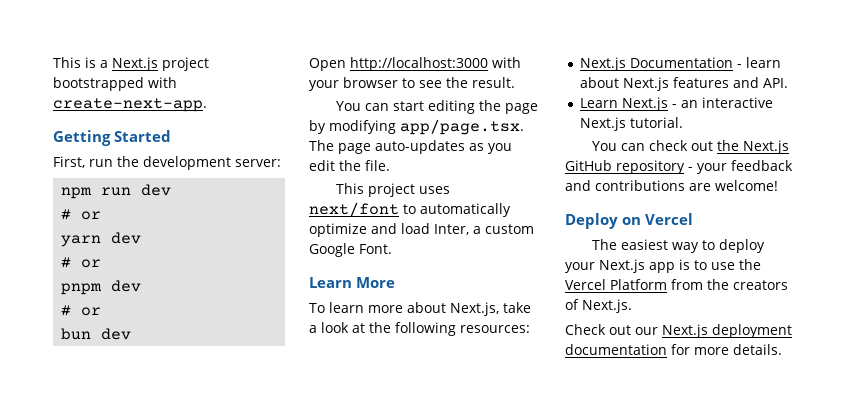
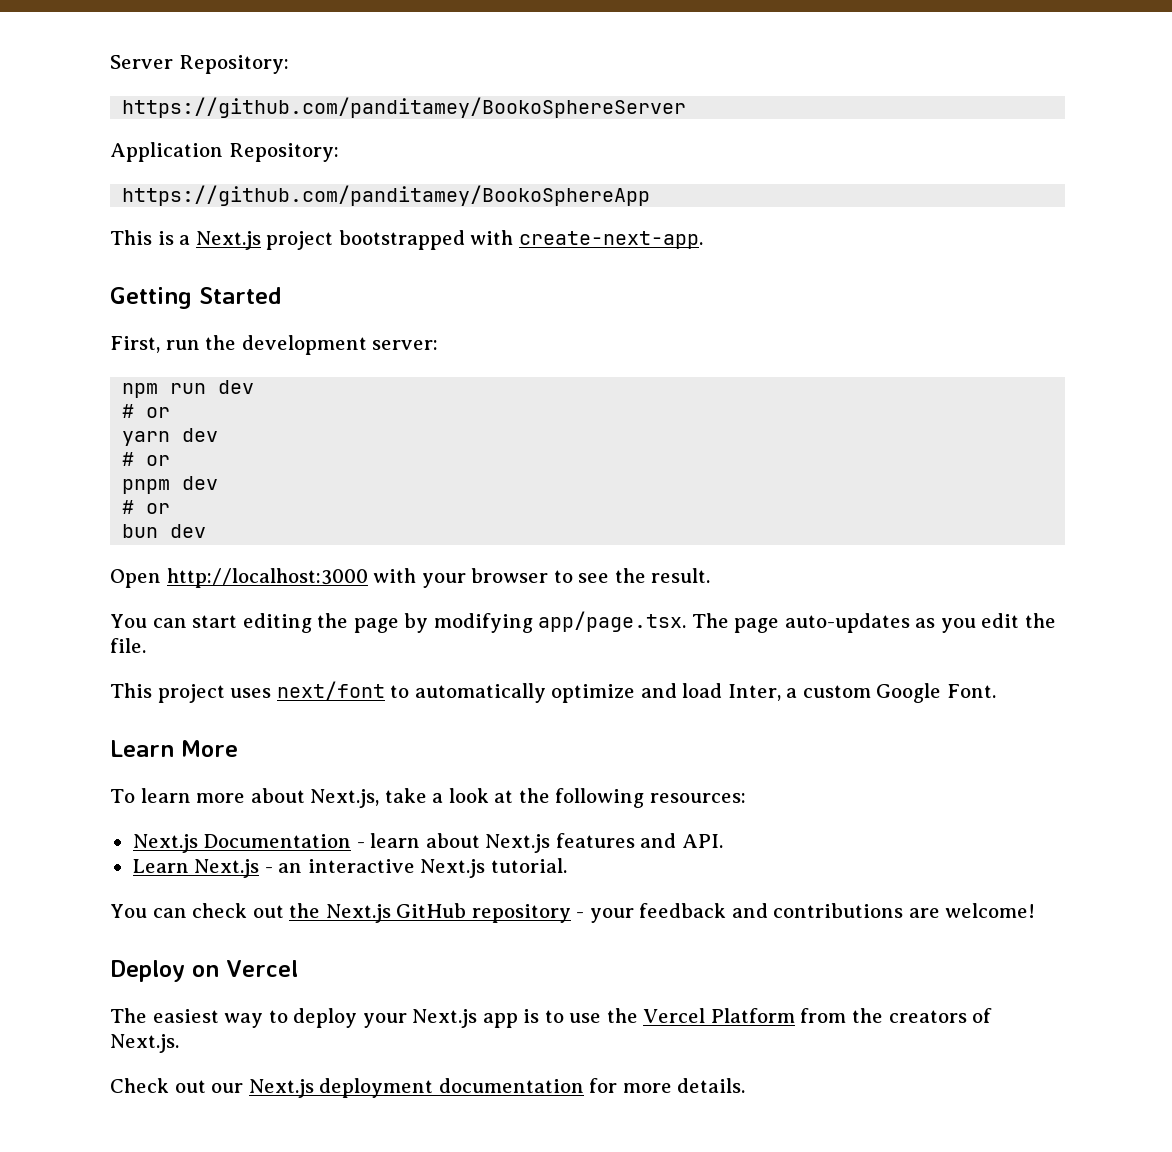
+ Server Repository:
+ https://github.com/panditamey/BookoSphereServer
+ Application Repository:
+ https://github.com/panditamey/BookoSphereApp

